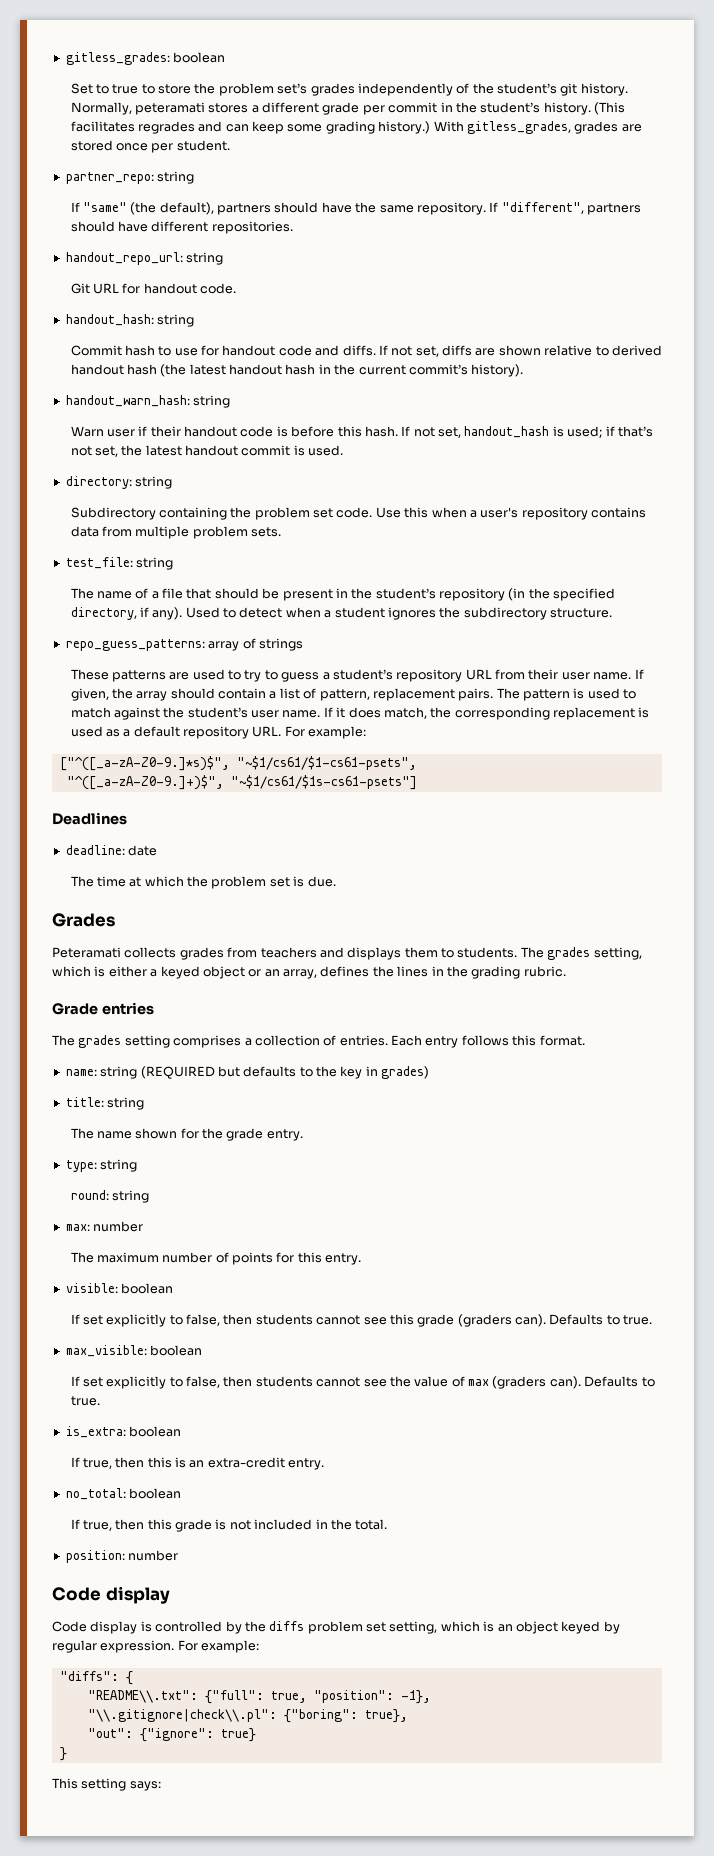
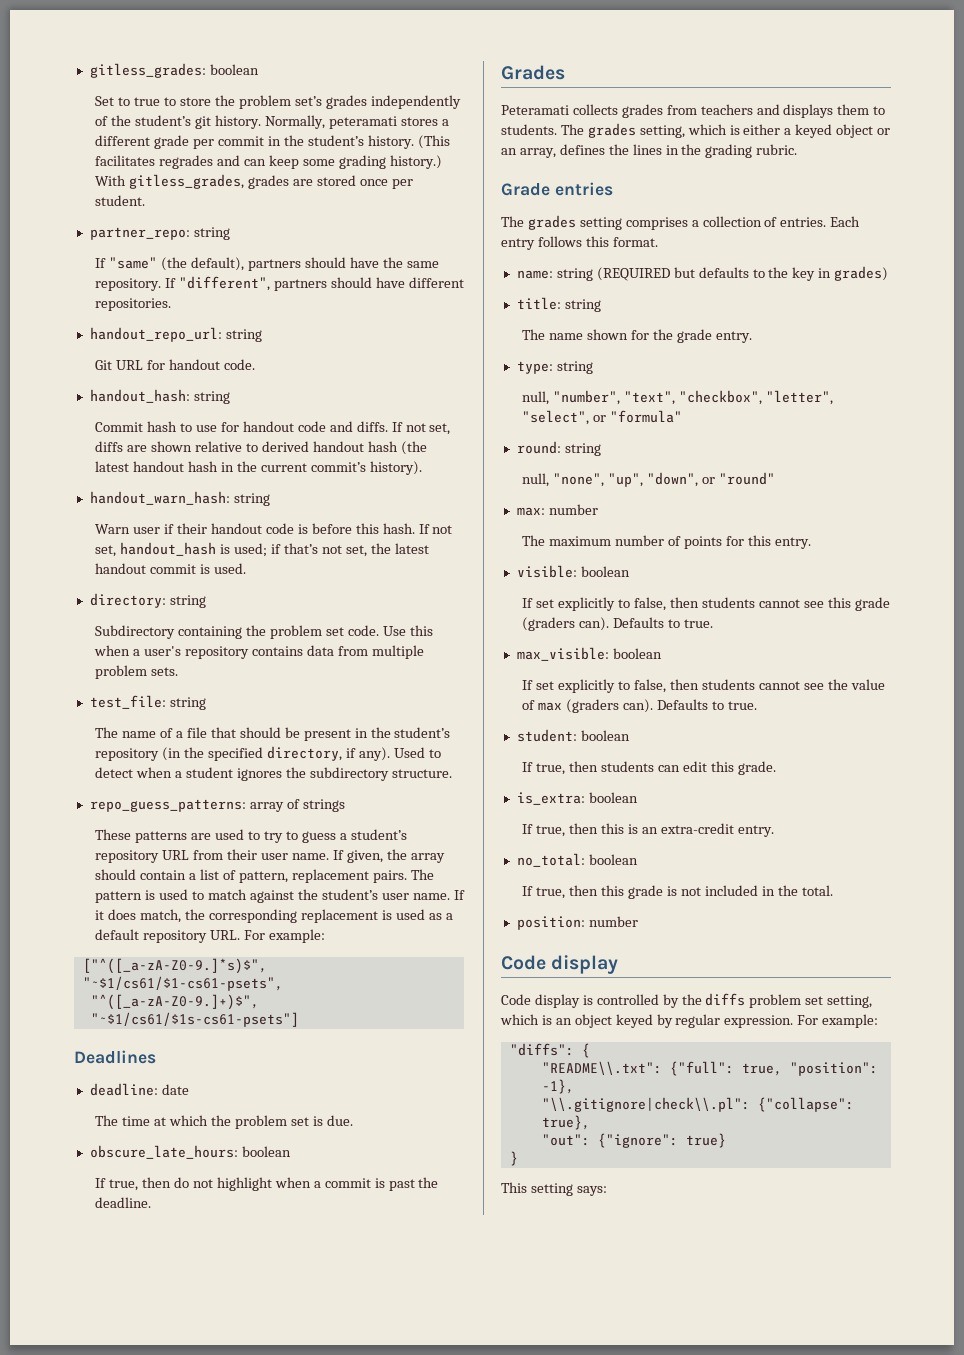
+ obscure_late_hours: boolean
+ If true, then do not highlight when a commit is past the deadline.
+ null, "number", "text", "checkbox", "letter", "select", or "formula"
  round: string
+ null, "none", "up", "down", or "round"
+ student: boolean
+ If true, then students can edit this grade.
- "\\.gitignore|check\\.pl": {"boring": true},
+ "\\.gitignore|check\\.pl": {"collapse": true},

